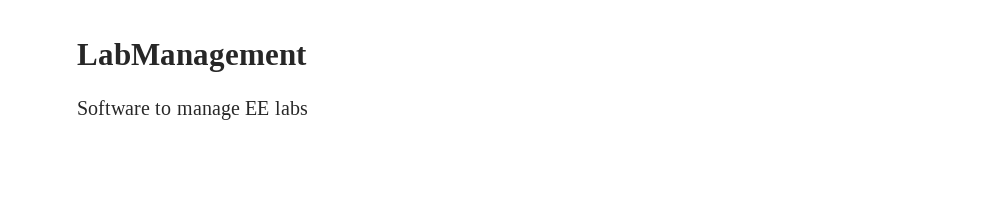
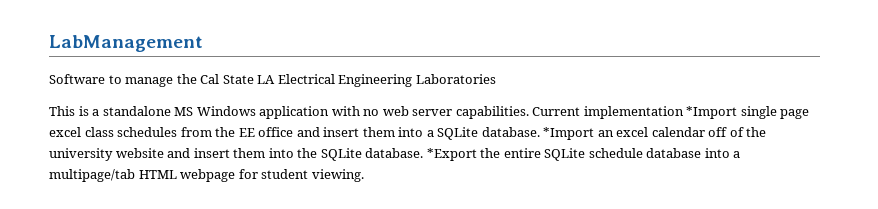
- Software to manage EE labs
+ Software to manage the Cal State LA Electrical Engineering Laboratories
+ This is a standalone MS Windows application with no web server capabilities. Current implementation *Import single page excel class schedules from the EE office and insert them into a SQLite database. *Import an excel calendar off of the university website and insert them into the SQLite database. *Export the entire SQLite schedule database into a multipage/tab HTML webpage for student viewing.

